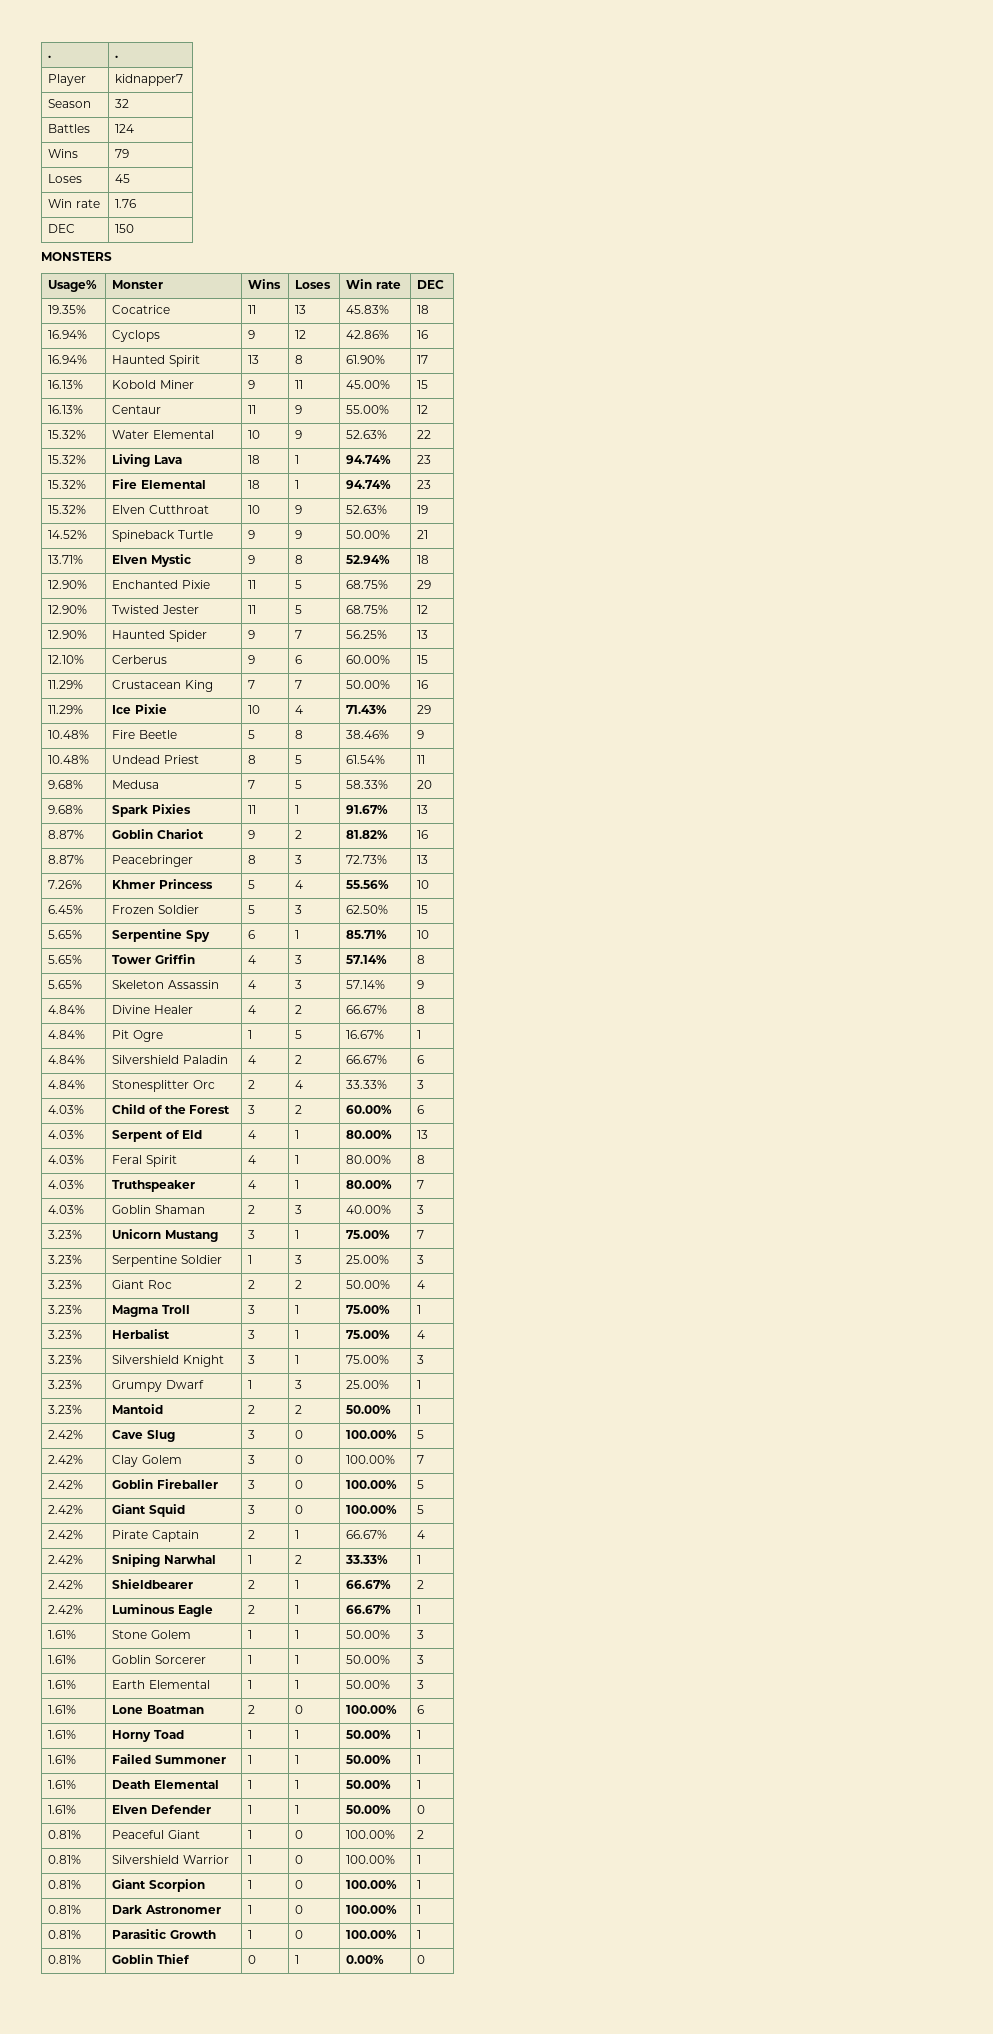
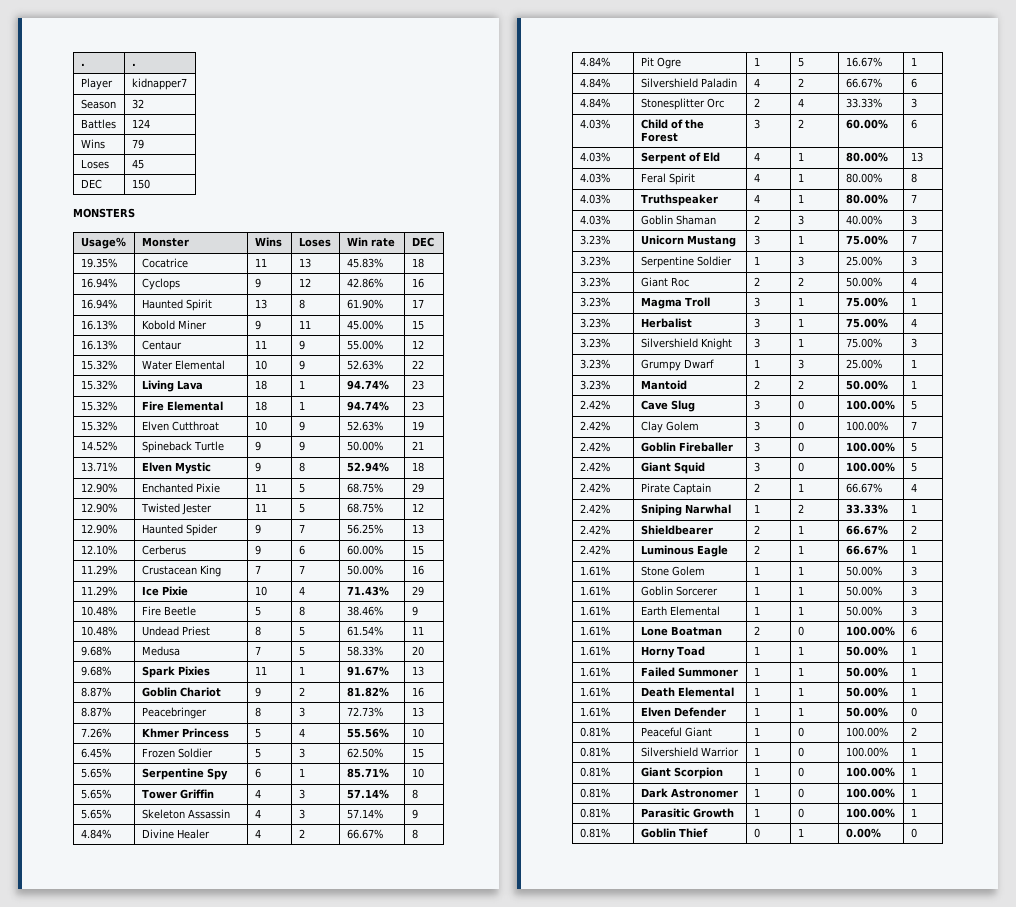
- Win rate | 1.76

